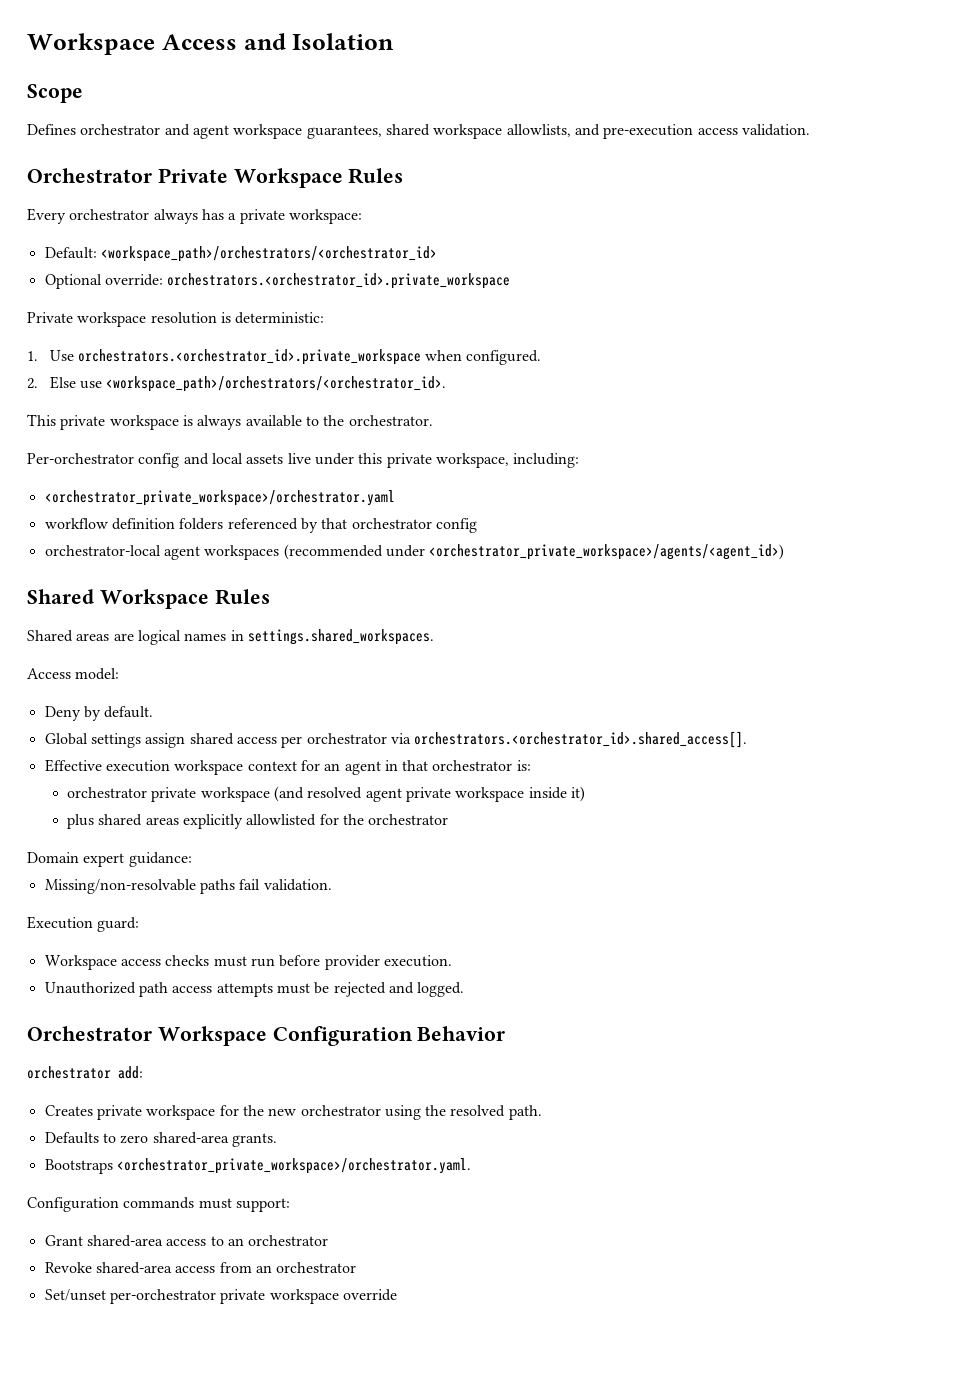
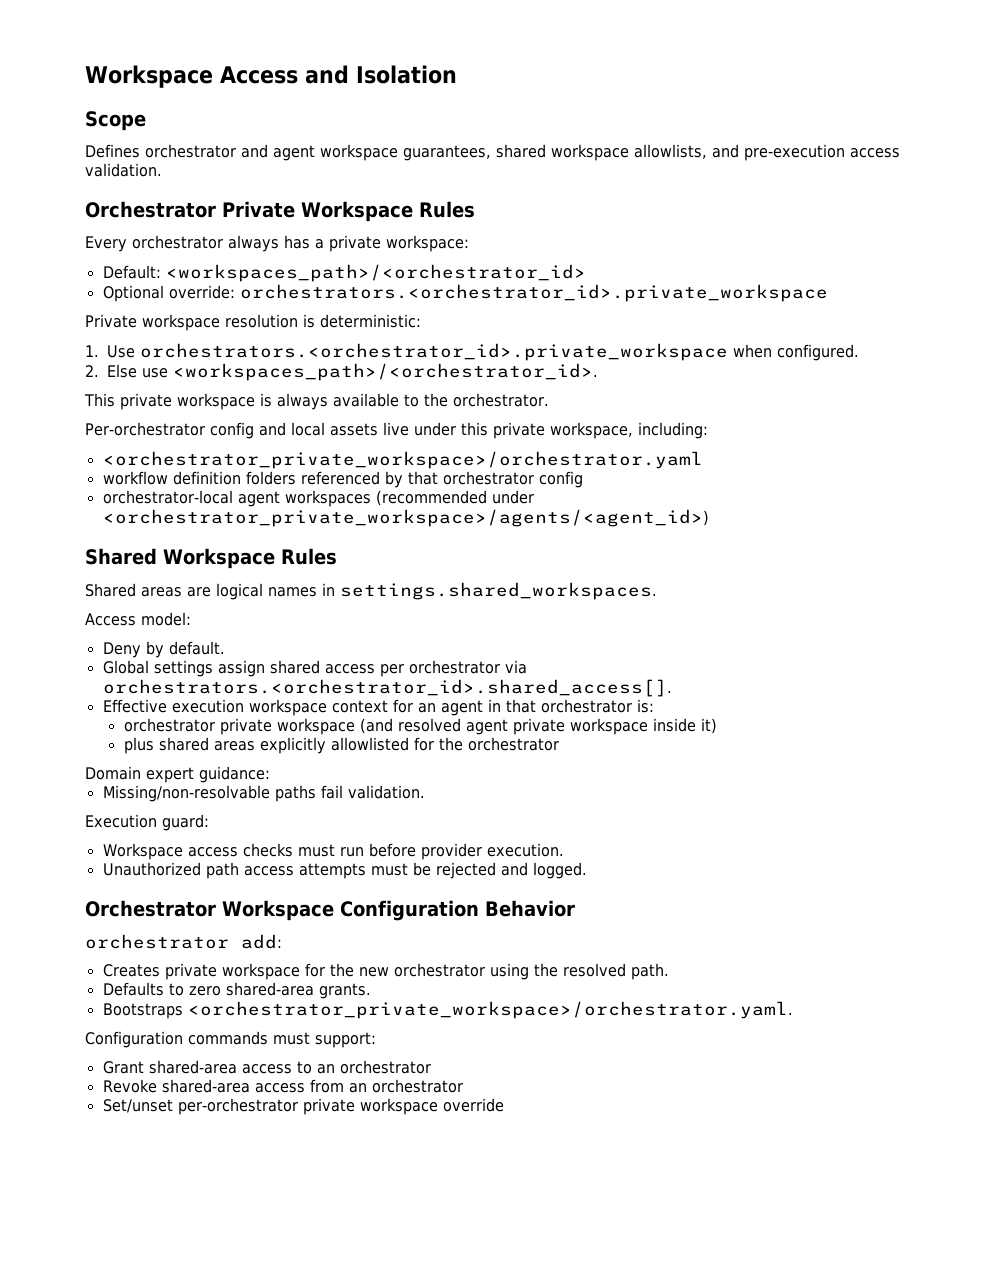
- Default: <workspace_path>/orchestrators/<orchestrator_id>
+ Default: <workspaces_path>/<orchestrator_id>
- 2. Else use <workspace_path>/orchestrators/<orchestrator_id>.
+ 2. Else use <workspaces_path>/<orchestrator_id>.

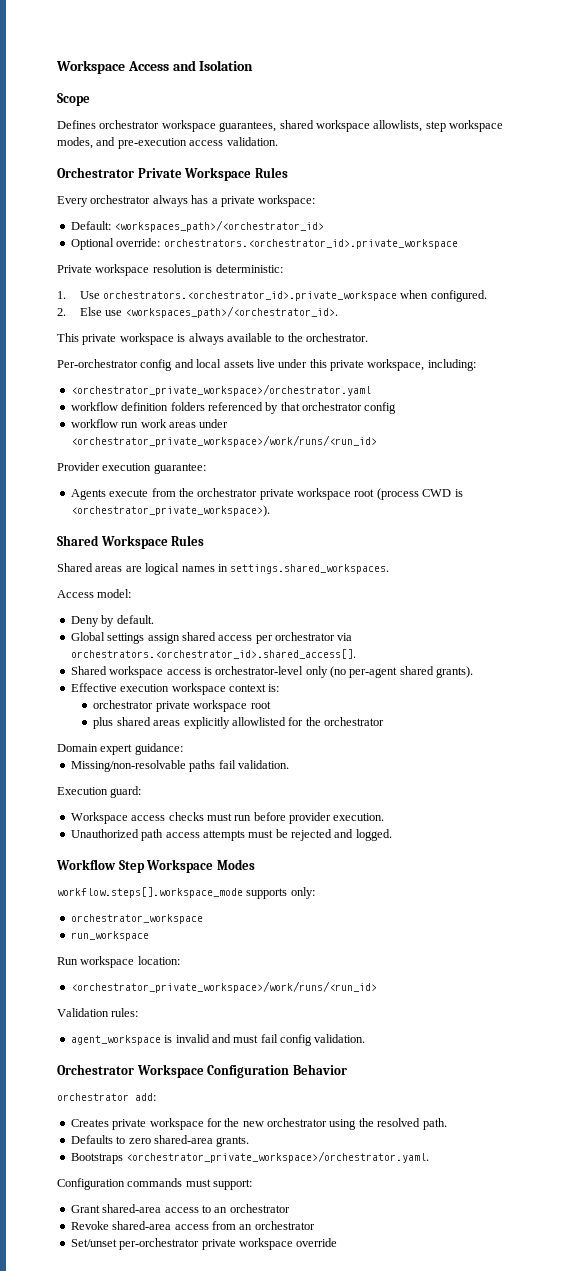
- Defines orchestrator and agent workspace guarantees, shared workspace allowlists, and pre-execution access validation.
+ Defines orchestrator workspace guarantees, shared workspace allowlists, step workspace modes, and pre-execution access validation.
- orchestrator-local agent workspaces (recommended under <orchestrator_private_workspace>/agents/<agent_id>)
+ workflow run work areas under <orchestrator_private_workspace>/work/runs/<run_id>
+ Provider execution guarantee:
+ Agents execute from the orchestrator private workspace root (process CWD is <orchestrator_private_workspace>).
- Effective execution workspace context for an agent in that orchestrator is:
- orchestrator private workspace (and resolved agent private workspace inside it)
+ Shared workspace access is orchestrator-level only (no per-agent shared grants).
+ Effective execution workspace context is:
+ orchestrator private workspace root
+ Workflow Step Workspace Modes
+ workflow.steps[].workspace_mode supports only:
+ orchestrator_workspace
+ run_workspace
+ Run workspace location:
+ <orchestrator_private_workspace>/work/runs/<run_id>
+ Validation rules:
+ agent_workspace is invalid and must fail config validation.

